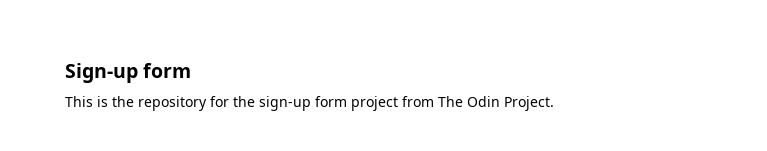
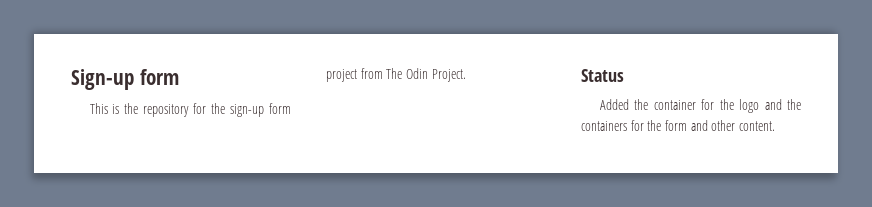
+ Status
+ Added the container for the logo and the containers for the form and other content.

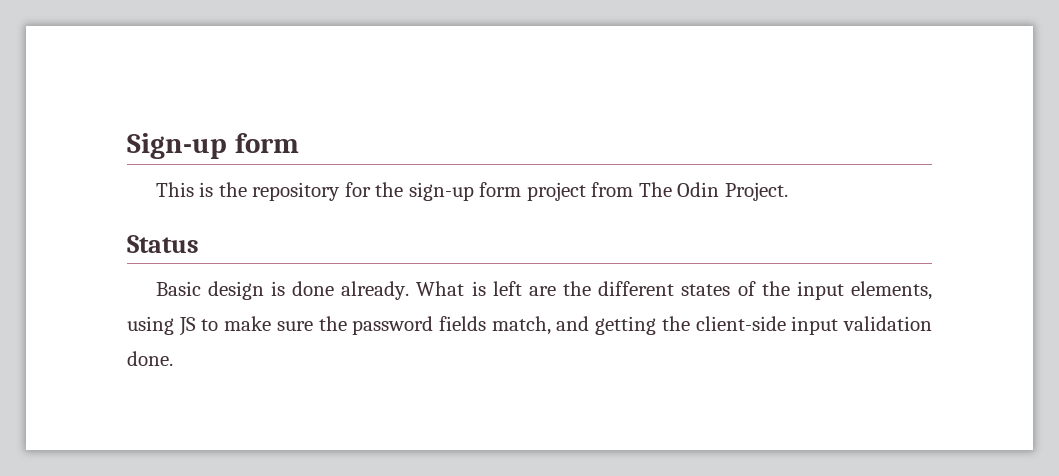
- Added the container for the logo and the containers for the form and other content.
+ Basic design is done already. What is left are the different states of the input elements, using JS to make sure the password fields match, and getting the client-side input validation done.

